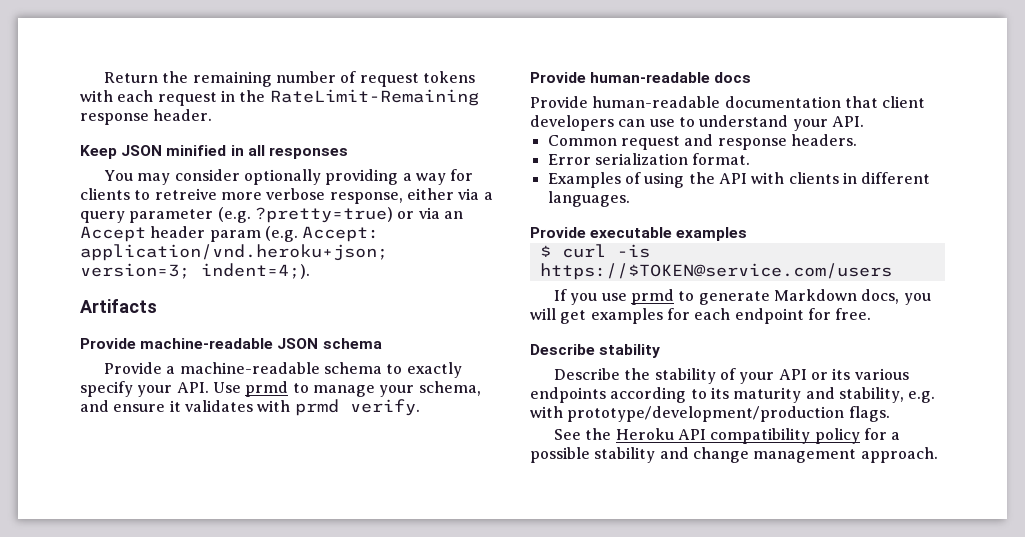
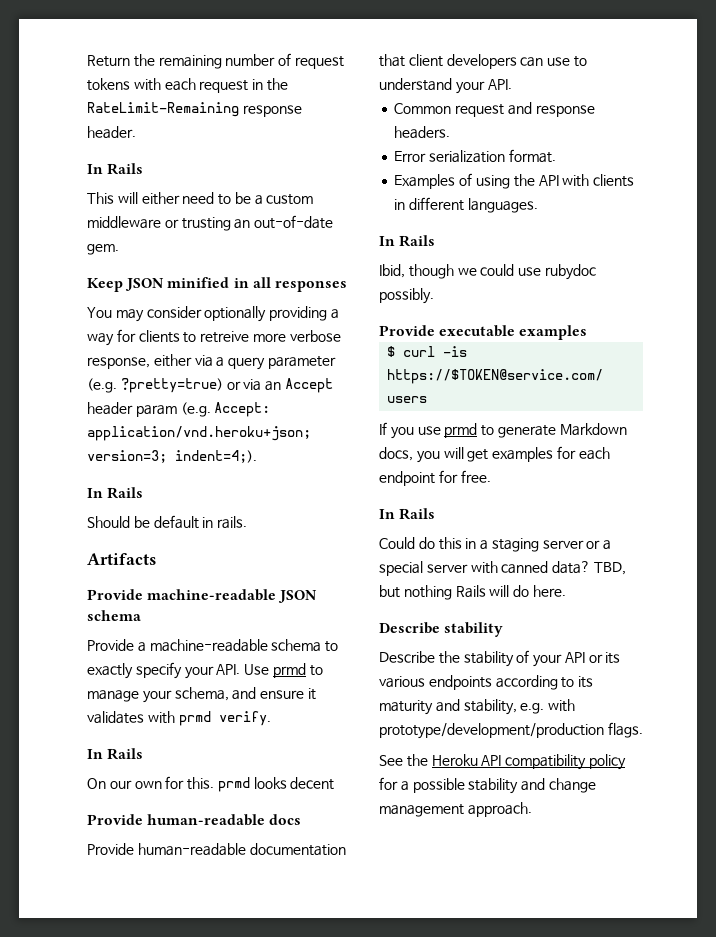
  Return the remaining number of request tokens with each request in the RateLimit-Remaining response header.
+ In Rails
+ This will either need to be a custom middleware or trusting an out-of-date gem.
  You may consider optionally providing a way for clients to retreive more verbose response, either via a query parameter (e.g. ?pretty=true) or via an Accept header param (e.g. Accept: application/vnd.heroku+json; version=3; indent=4;).
+ In Rails
+ Should be default in rails.
  Provide a machine-readable schema to exactly specify your API. Use prmd to manage your schema, and ensure it validates with prmd verify.
+ In Rails
+ On our own for this. prmd looks decent
  Examples of using the API with clients in different languages.
+ In Rails
+ Ibid, though we could use rubydoc possibly.
  If you use prmd to generate Markdown docs, you will get examples for each endpoint for free.
+ In Rails
+ Could do this in a staging server or a special server with canned data? TBD, but nothing Rails will do here.

